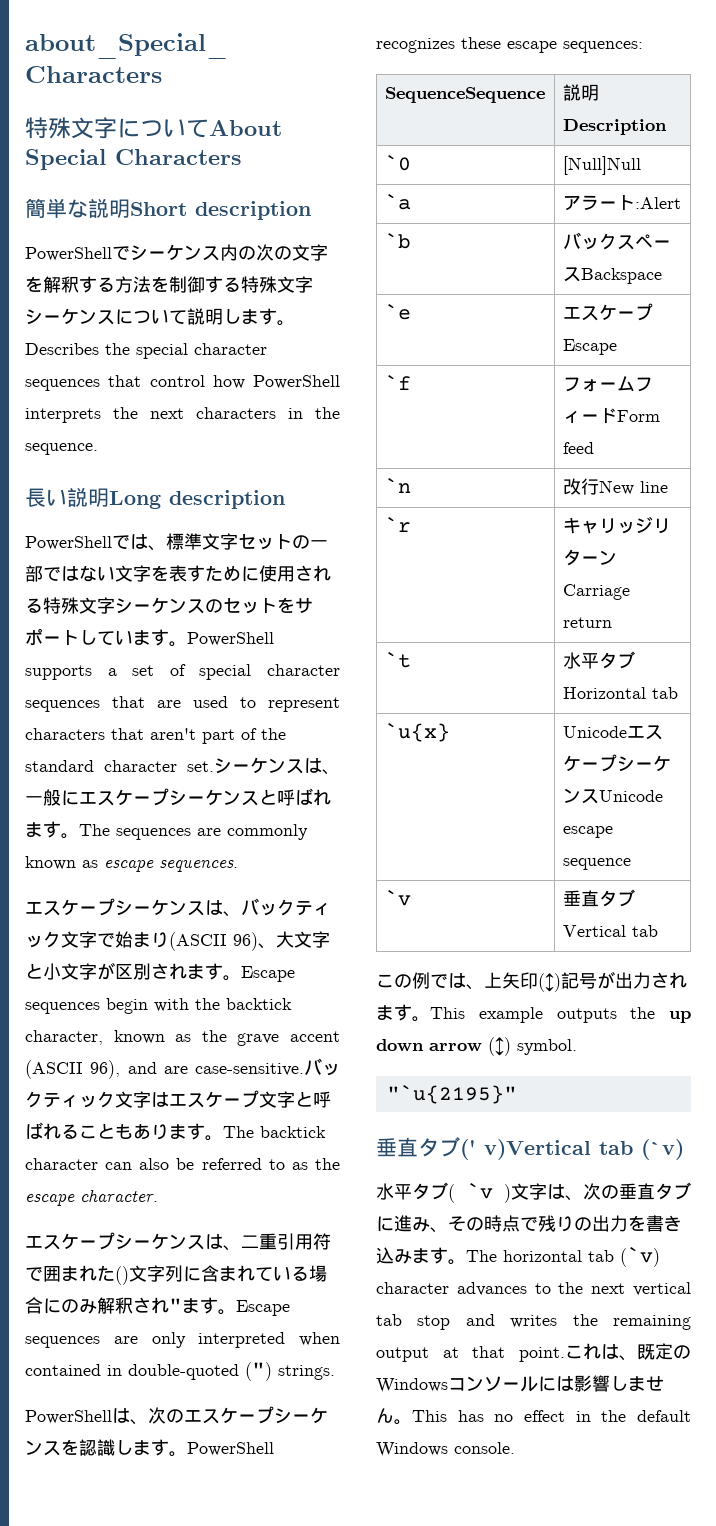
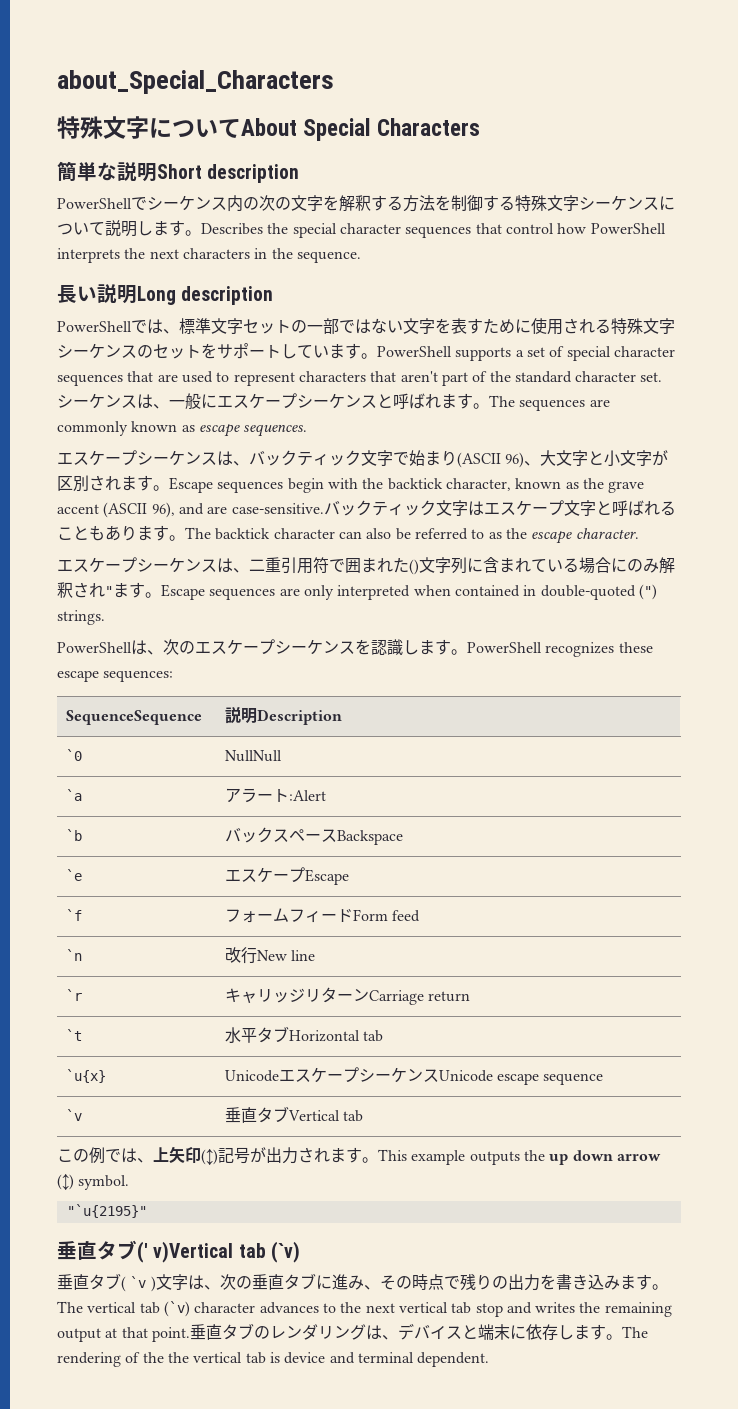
- `0 | [Null]Null
+ `0 | NullNull
- 水平タブ( `v )文字は、次の垂直タブに進み、その時点で残りの出力を書き込みます。
+ 垂直タブ( `v )文字は、次の垂直タブに進み、その時点で残りの出力を書き込みます。
- The horizontal tab (`v) character advances to the next vertical tab stop and writes the remaining output at that point.
+ The vertical tab (`v) character advances to the next vertical tab stop and writes the remaining output at that point.
- これは、既定のWindowsコンソールには影響しません。This has no effect in the default Windows console.
+ 垂直タブのレンダリングは、デバイスと端末に依存します。The rendering of the the vertical tab is device and terminal dependent.

